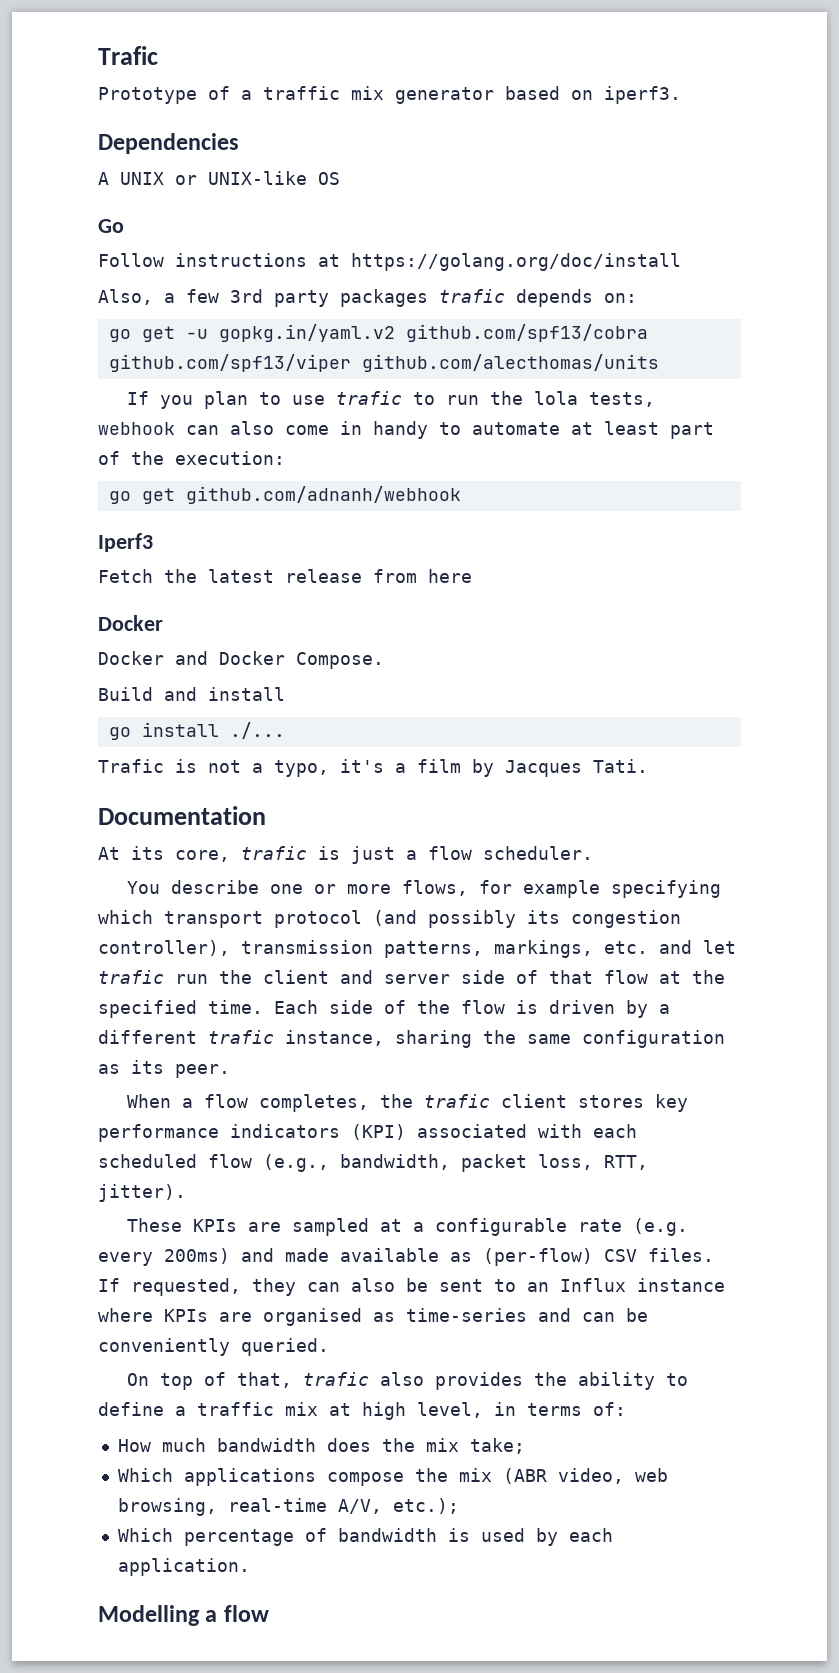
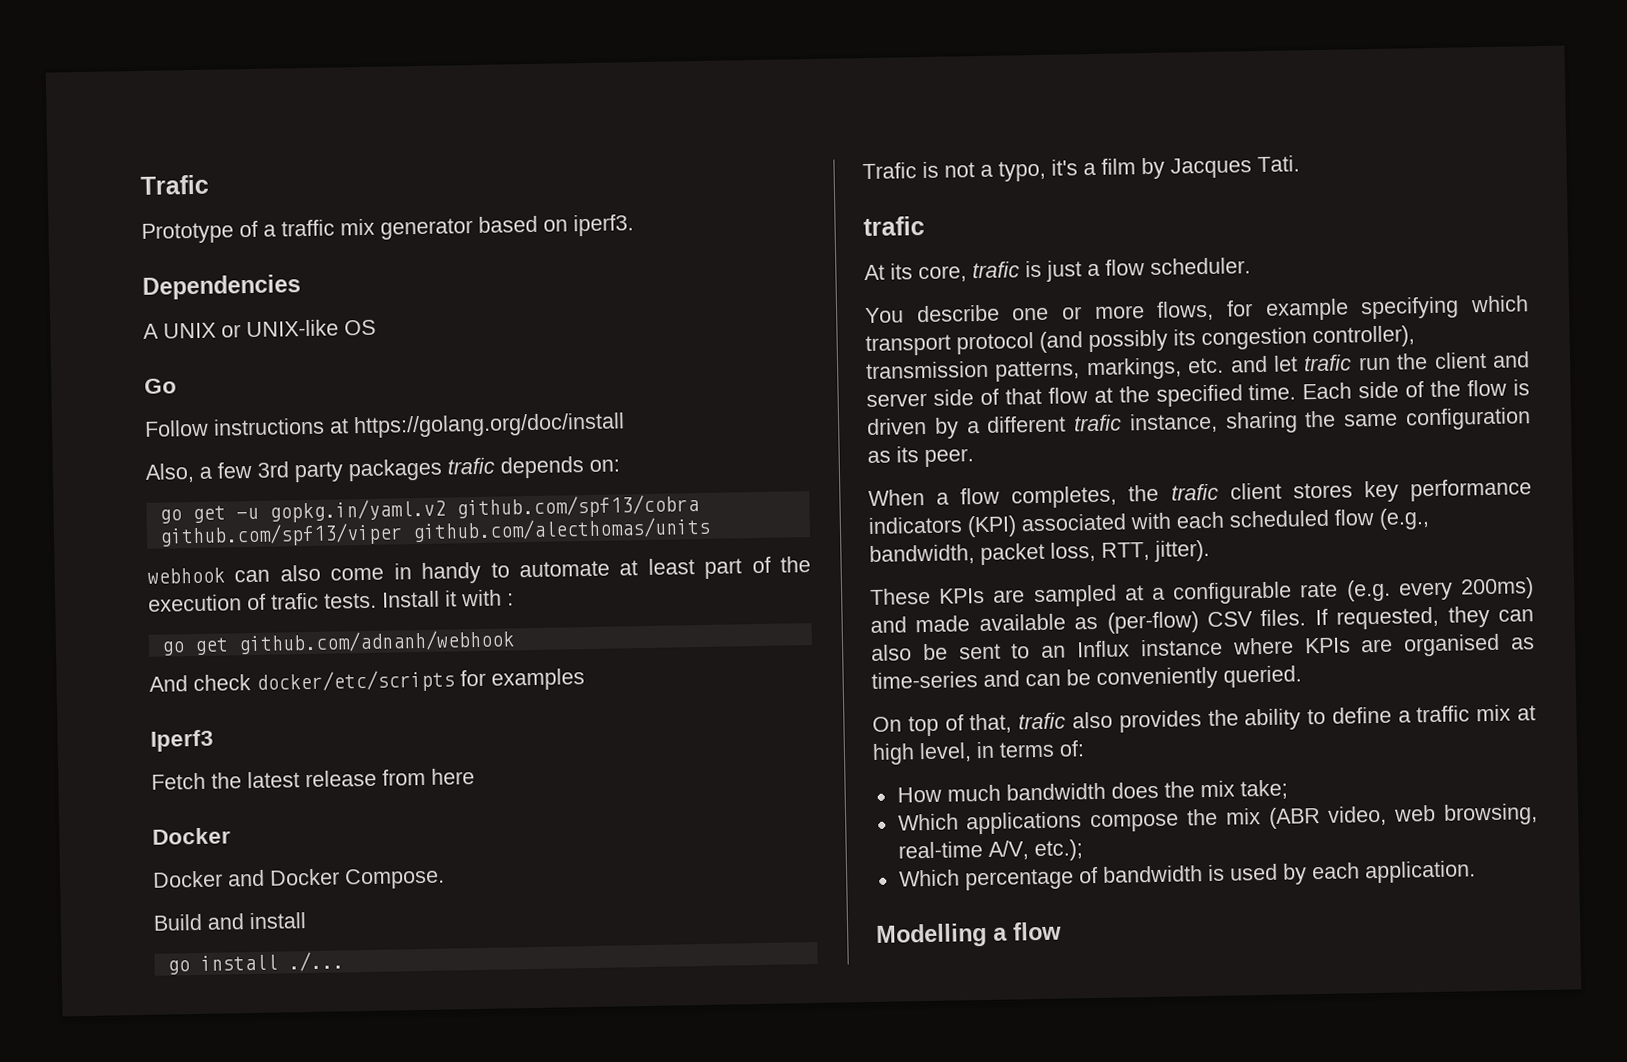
- If you plan to use trafic to run the lola tests, webhook can also come in handy to automate at least part of the execution:
+ webhook can also come in handy to automate at least part of the execution of trafic tests. Install it with :
  go get github.com/adnanh/webhook
+ And check docker/etc/scripts for examples
  Trafic is not a typo, it's a film by Jacques Tati.
- Documentation
+ trafic

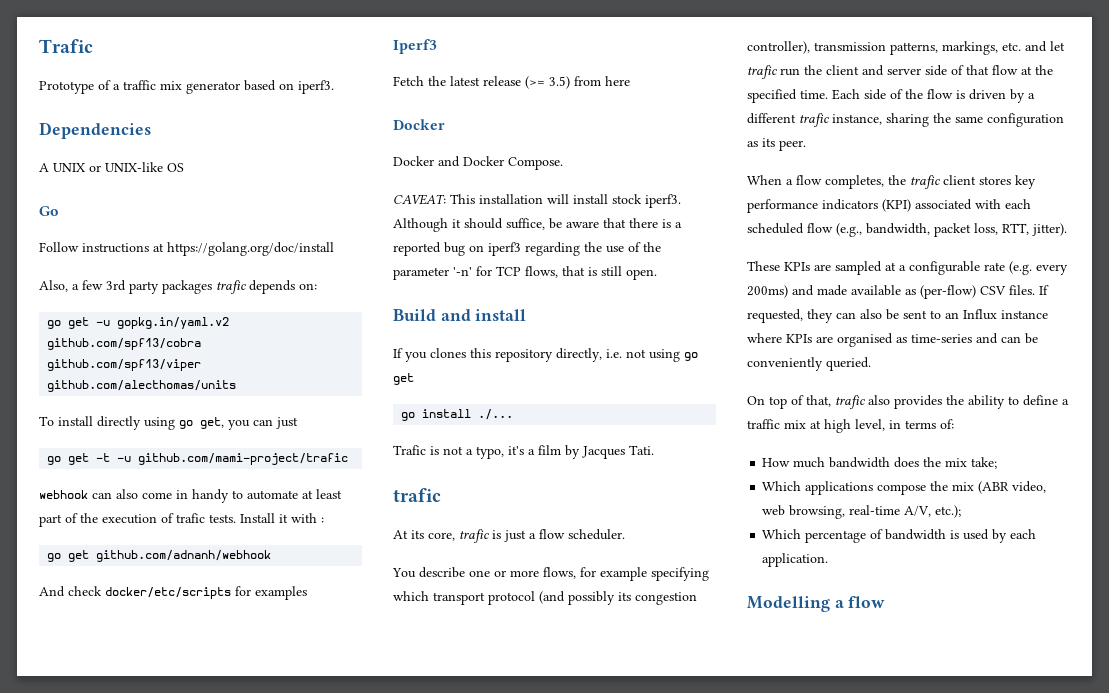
+ To install directly using go get, you can just
+ go get -t -u github.com/mami-project/trafic
- Fetch the latest release from here
+ Fetch the latest release (>= 3.5) from here
+ CAVEAT: This installation will install stock iperf3. Although it should suffice, be aware that there is a reported bug on iperf3 regarding the use of the parameter '-n' for TCP flows, that is still open.
  Build and install
+ If you clones this repository directly, i.e. not using go get

